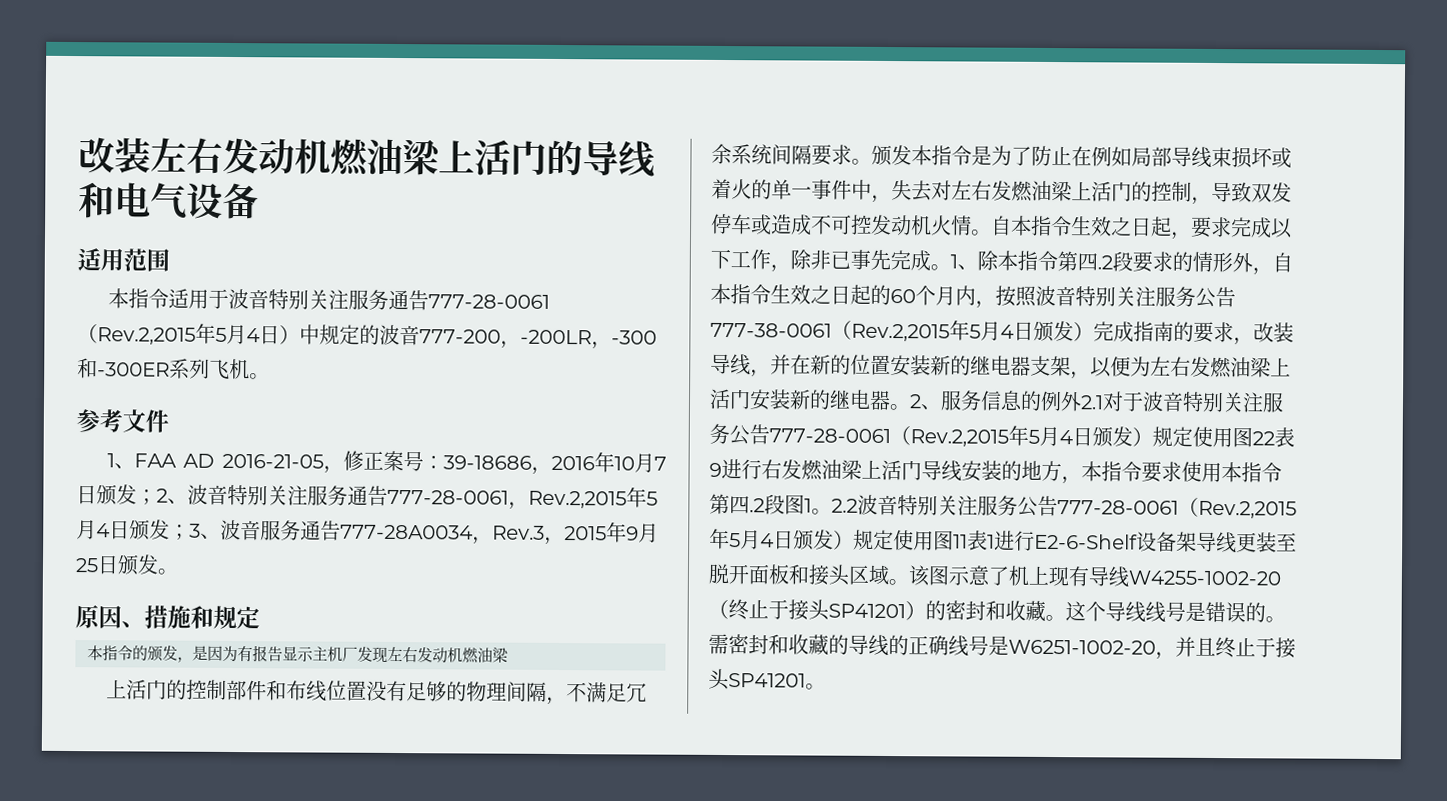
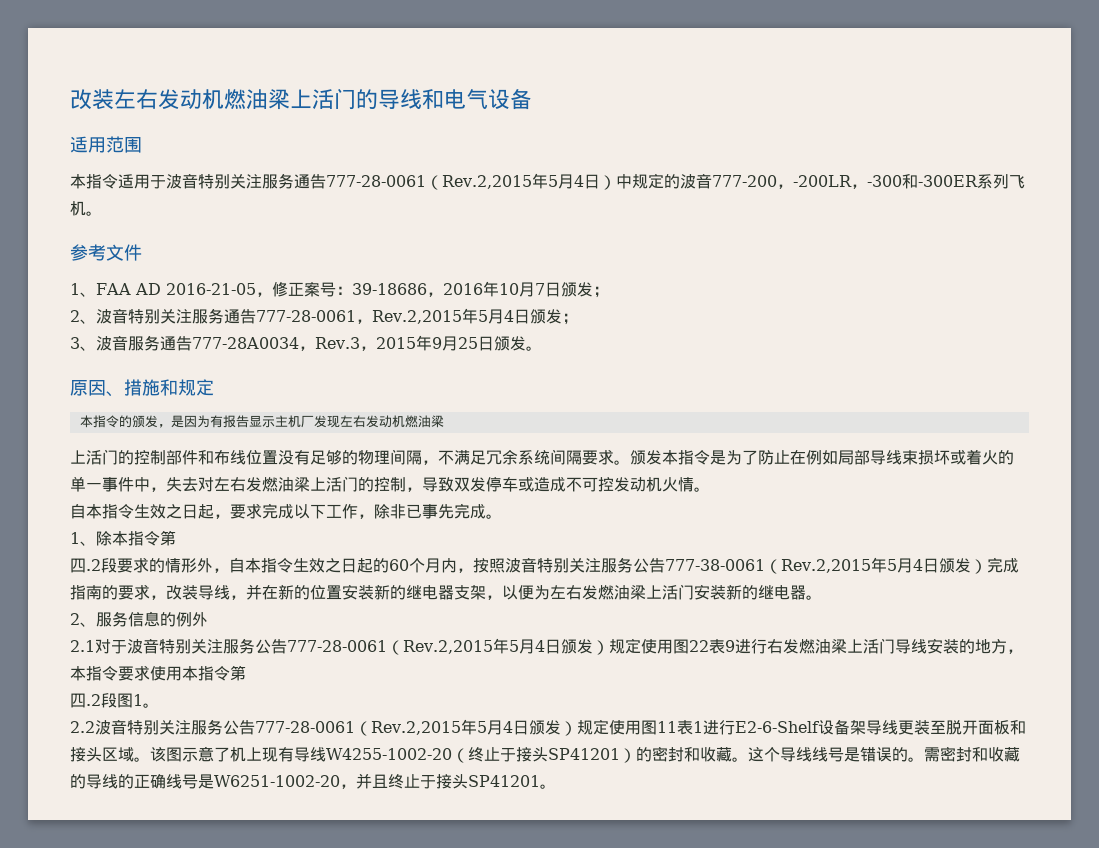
- 1、FAA AD 2016-21-05，修正案号：39-18686，2016年10月7日颁发；2、波音特别关注服务通告777-28-0061，Rev.2,2015年5月4日颁发；3、波音服务通告777-28A0034，Rev.3，2015年9月25日颁发。
+ 1、FAA AD 2016-21-05，修正案号：39-18686，2016年10月7日颁发；
+ 2、波音特别关注服务通告777-28-0061，Rev.2,2015年5月4日颁发；
+ 3、波音服务通告777-28A0034，Rev.3，2015年9月25日颁发。
- 颁发本指令是为了防止在例如局部导线束损坏或着火的单一事件中，失去对左右发燃油梁上活门的控制，导致双发停车或造成不可控发动机火情。自本指令生效之日起，要求完成以下工作，除非已事先完成。1、除本指令第四.2段要求的情形外，自本指令生效之日起的60个月内，按照波音特别关注服务公告777-38-0061（Rev.2,2015年5月4日颁发）完成指南的要求，改装导线，并在新的位置安装新的继电器支架，以便为左右发燃油梁上活门安装新的继电器。2、服务信息的例外2.1对于波音特别关注服务公告777-28-0061（Rev.2,2015年5月4日颁发）规定使用图22表9进行右发燃油梁上活门导线安装的地方，本指令要求使用本指令第四.2段图1。2.2波音特别关注服务公告777-28-0061（Rev.2,2015年5月4日颁发）规定使用图11表1进行E2-6-Shelf设备架导线更装至脱开面板和接头区域。
+ 颁发本指令是为了防止在例如局部导线束损坏或着火的单一事件中，失去对左右发燃油梁上活门的控制，导致双发停车或造成不可控发动机火情。
+ 自本指令生效之日起，要求完成以下工作，除非已事先完成。
+ 1、除本指令第
+ 四.2段要求的情形外，自本指令生效之日起的60个月内，按照波音特别关注服务公告777-38-0061（Rev.2,2015年5月4日颁发）完成指南的要求，改装导线，并在新的位置安装新的继电器支架，以便为左右发燃油梁上活门安装新的继电器。
+ 2、服务信息的例外
+ 2.1对于波音特别关注服务公告777-28-0061（Rev.2,2015年5月4日颁发）规定使用图22表9进行右发燃油梁上活门导线安装的地方，本指令要求使用本指令第
+ 四.2段图1。
+ 2.2波音特别关注服务公告777-28-0061（Rev.2,2015年5月4日颁发）规定使用图11表1进行E2-6-Shelf设备架导线更装至脱开面板和接头区域。

